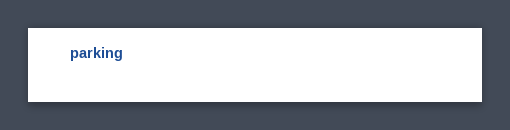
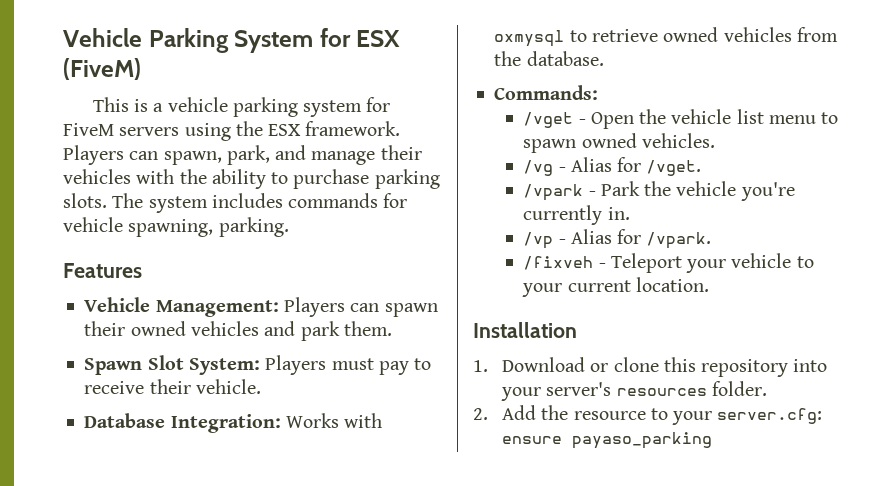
- parking
+ Vehicle Parking System for ESX (FiveM)
+ This is a vehicle parking system for FiveM servers using the ESX framework. Players can spawn, park, and manage their vehicles with the ability to purchase parking slots. The system includes commands for vehicle spawning, parking.
+ Features
+ Vehicle Management: Players can spawn their owned vehicles and park them.
+ Spawn Slot System: Players must pay to receive their vehicle.
+ Database Integration: Works with oxmysql to retrieve owned vehicles from the database.
+ Commands:
+ /vget - Open the vehicle list menu to spawn owned vehicles.
+ /vg - Alias for /vget.
+ /vpark - Park the vehicle you're currently in.
+ /vp - Alias for /vpark.
+ /fixveh - Teleport your vehicle to your current location.
+ Installation
+ 1. Download or clone this repository into your server's resources folder.
+ 2. Add the resource to your server.cfg: ensure payaso_parking

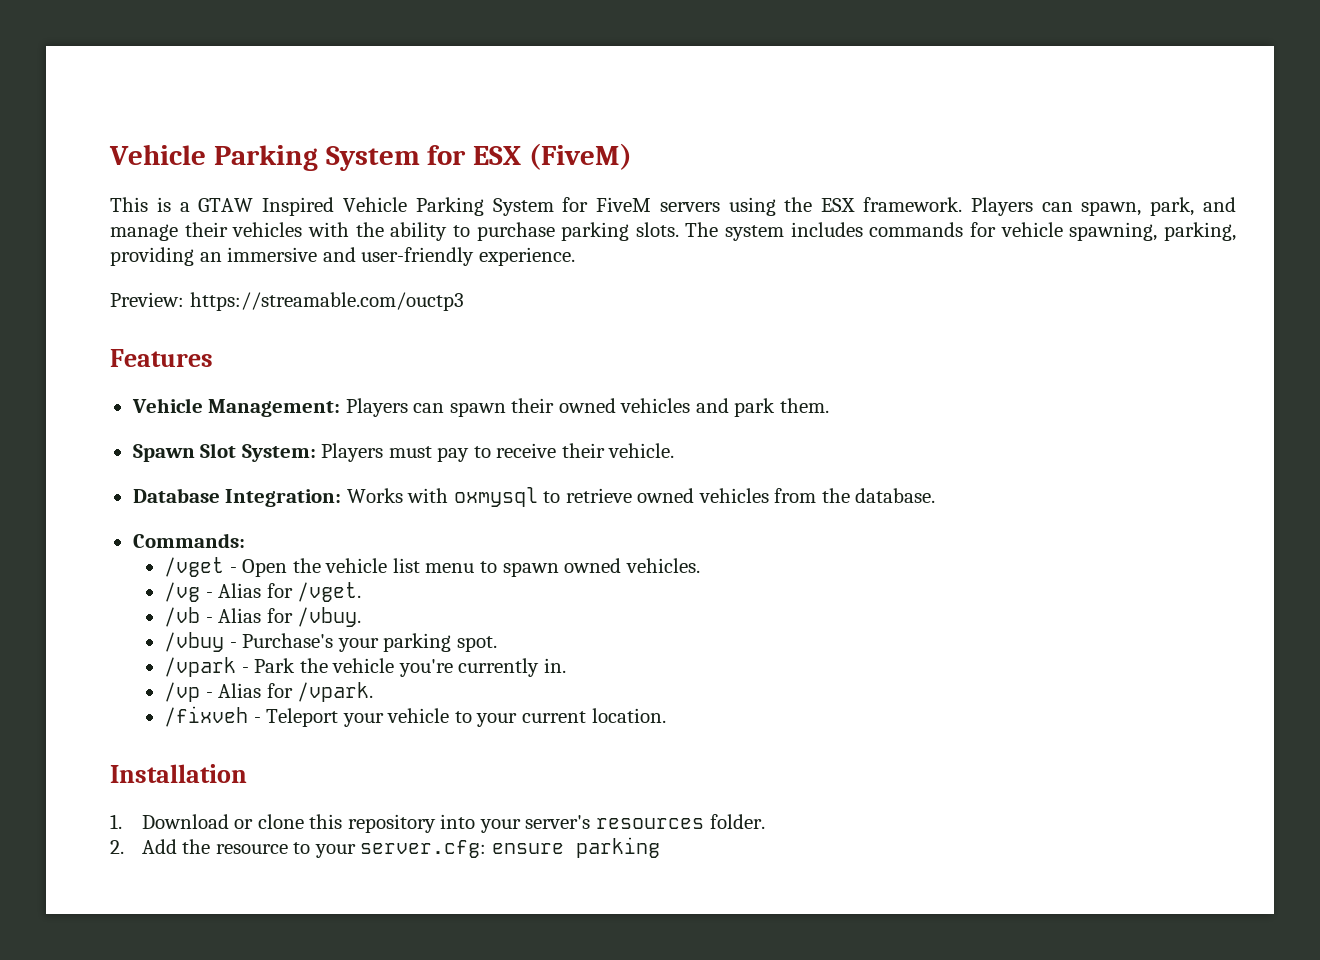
- This is a vehicle parking system for FiveM servers using the ESX framework.
+ This is a GTAW Inspired Vehicle Parking System for FiveM servers using the ESX framework.
- The system includes commands for vehicle spawning, parking.
+ The system includes commands for vehicle spawning, parking, providing an immersive and user-friendly experience.
+ Preview: https://streamable.com/ouctp3
+ /vb - Alias for /vbuy.
+ /vbuy - Purchase's your parking spot.
- 2. Add the resource to your server.cfg: ensure payaso_parking
+ 2. Add the resource to your server.cfg: ensure parking

